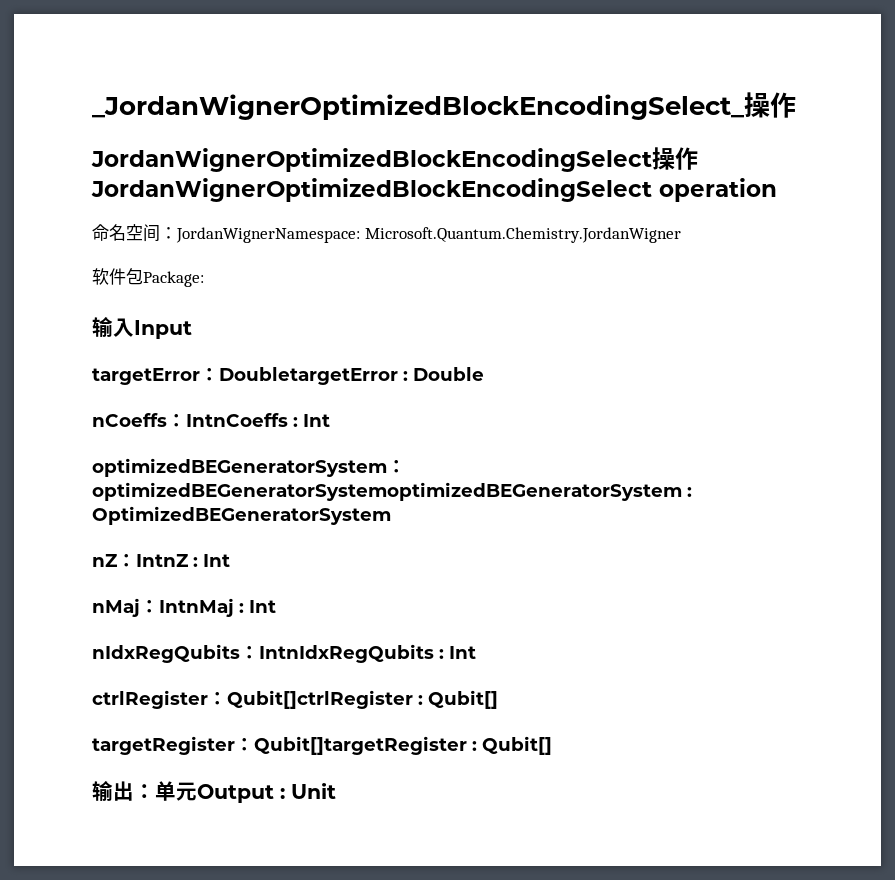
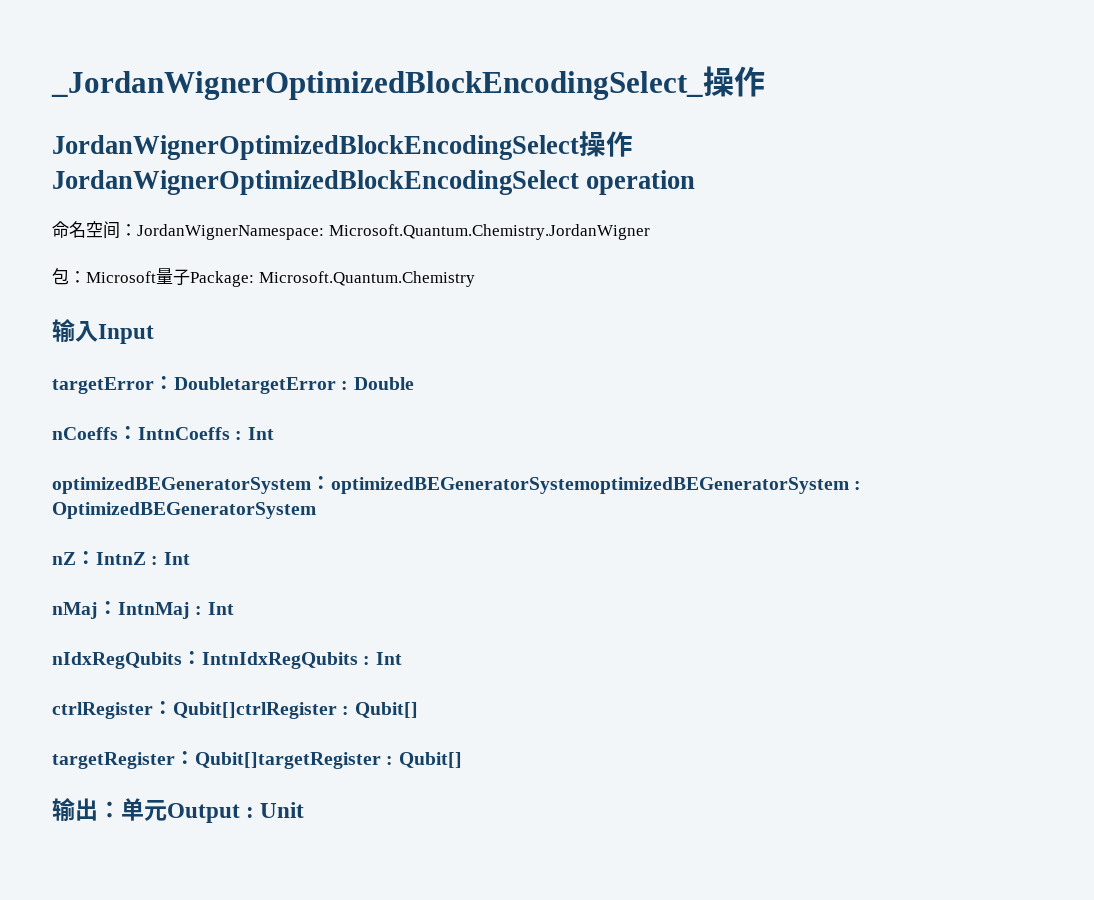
- 软件包Package:
+ 包：Microsoft量子Package: Microsoft.Quantum.Chemistry

